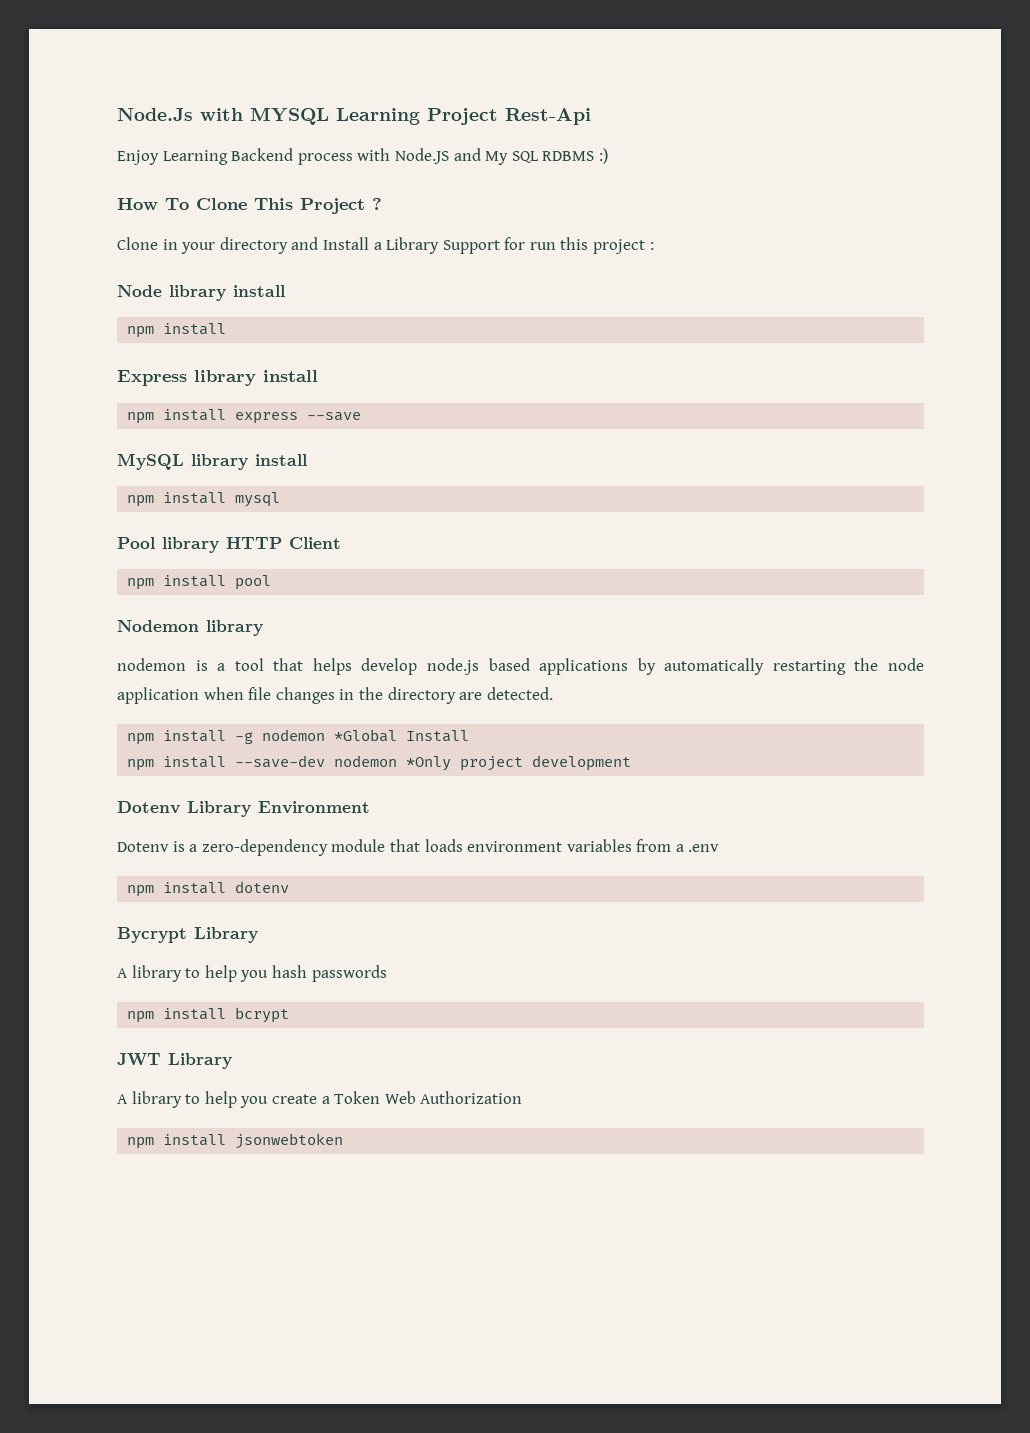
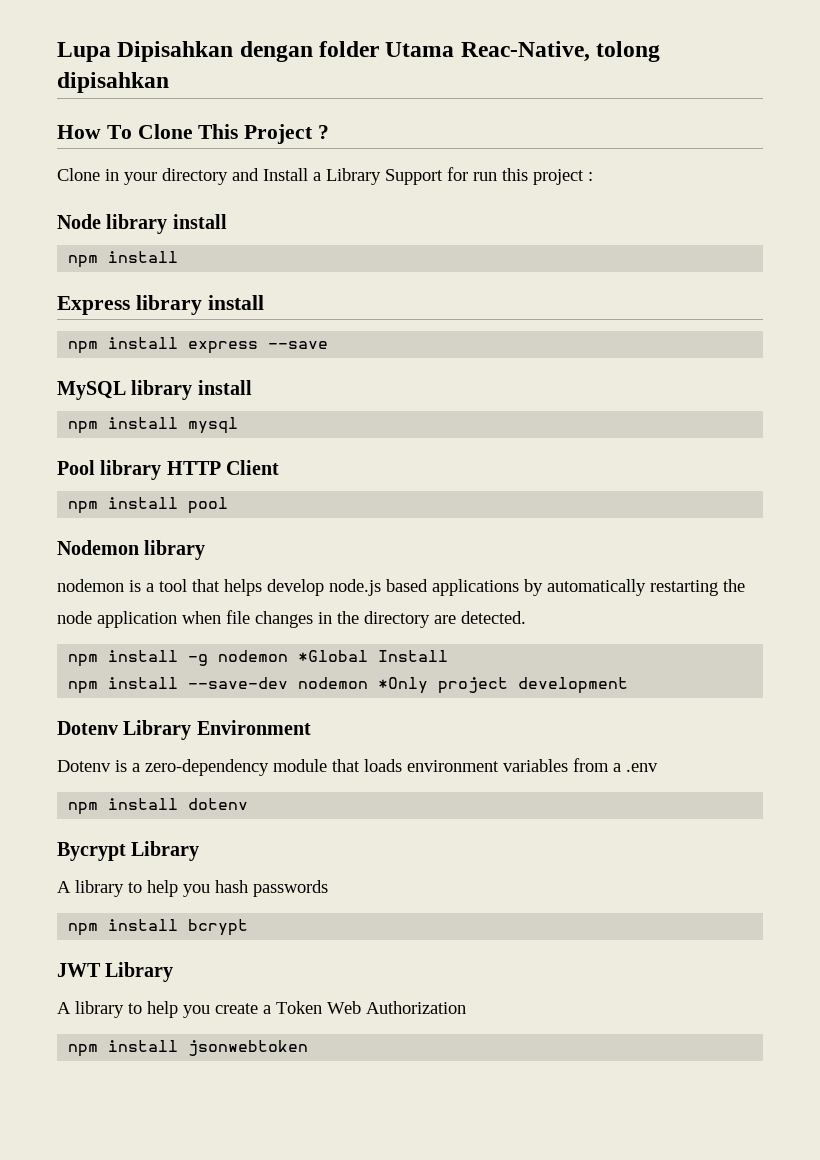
- Node.Js with MYSQL Learning Project Rest-Api
- Enjoy Learning Backend process with Node.JS and My SQL RDBMS :)
+ Lupa Dipisahkan dengan folder Utama Reac-Native, tolong dipisahkan

